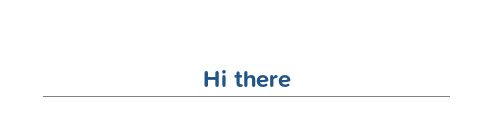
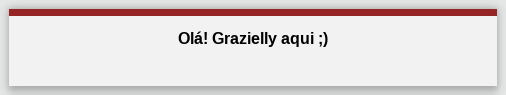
- Hi there
+ Olá! Grazielly aqui ;)

